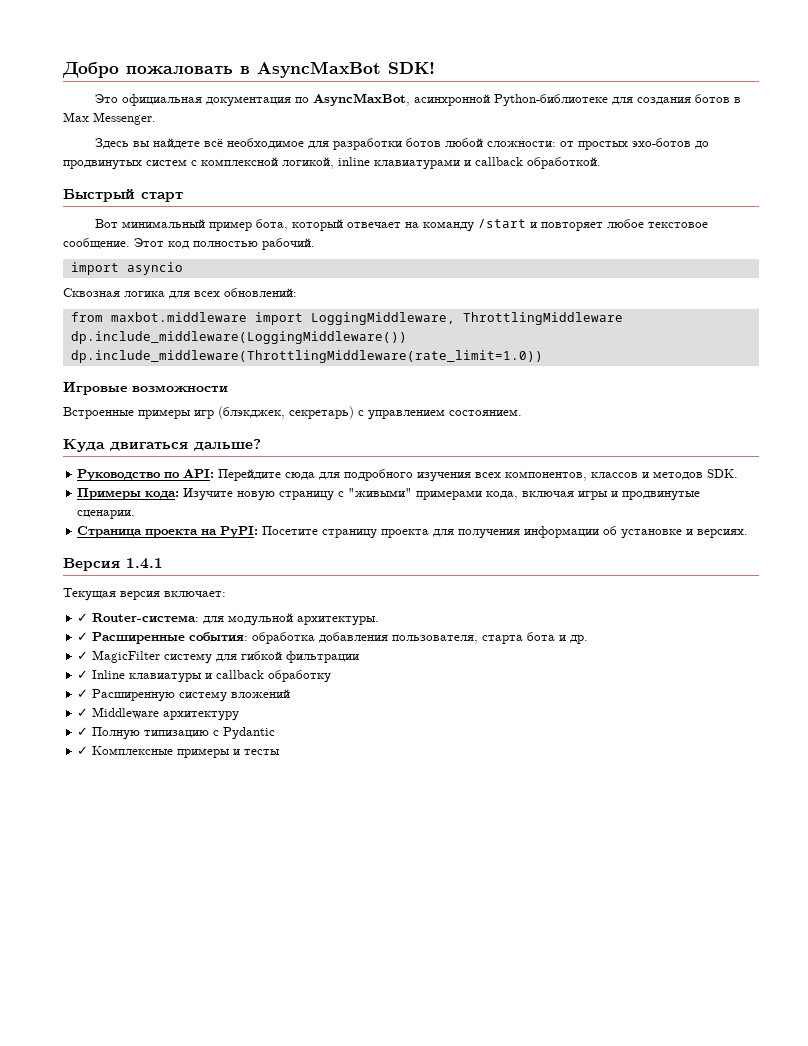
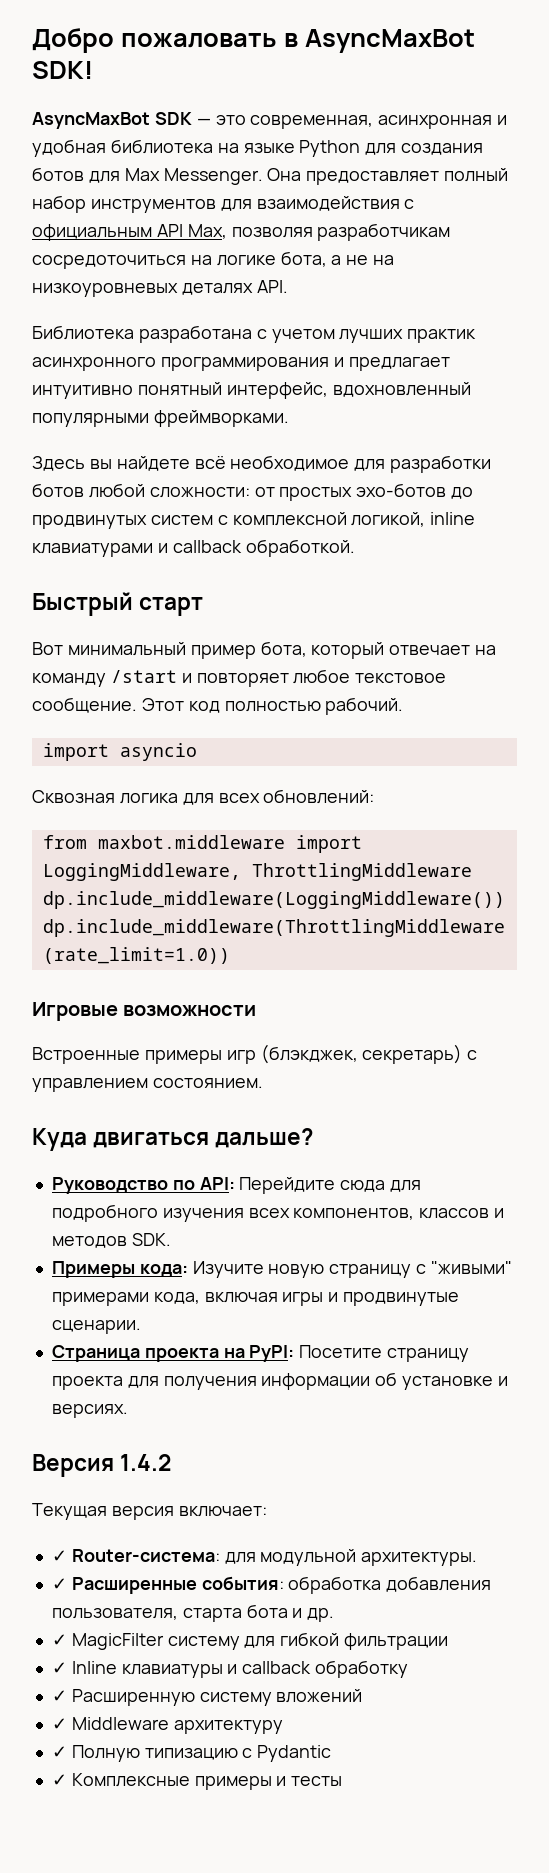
- Это официальная документация по AsyncMaxBot, асинхронной Python-библиотеке для создания ботов в Max Messenger.
+ AsyncMaxBot SDK — это современная, асинхронная и удобная библиотека на языке Python для создания ботов для Max Messenger. Она предоставляет полный набор инструментов для взаимодействия с официальным API Max, позволяя разработчикам сосредоточиться на логике бота, а не на низкоуровневых деталях API.
+ Библиотека разработана с учетом лучших практик асинхронного программирования и предлагает интуитивно понятный интерфейс, вдохновленный популярными фреймворками.
- Версия 1.4.1
+ Версия 1.4.2

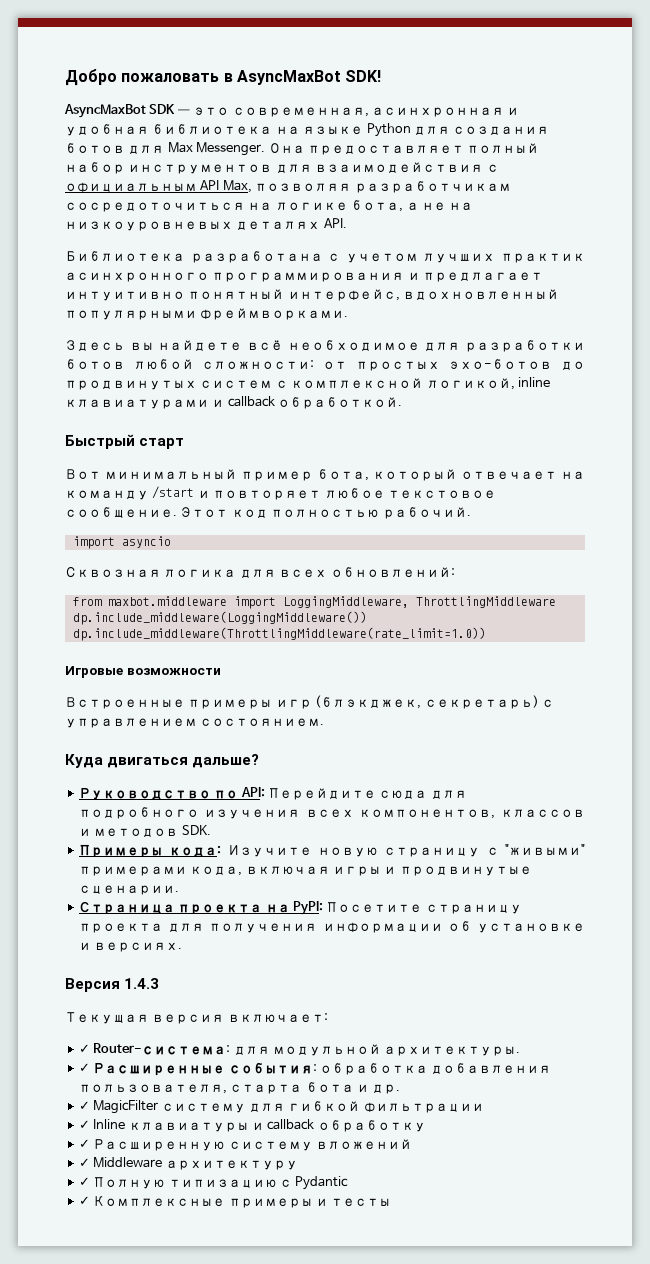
- Версия 1.4.2
+ Версия 1.4.3

